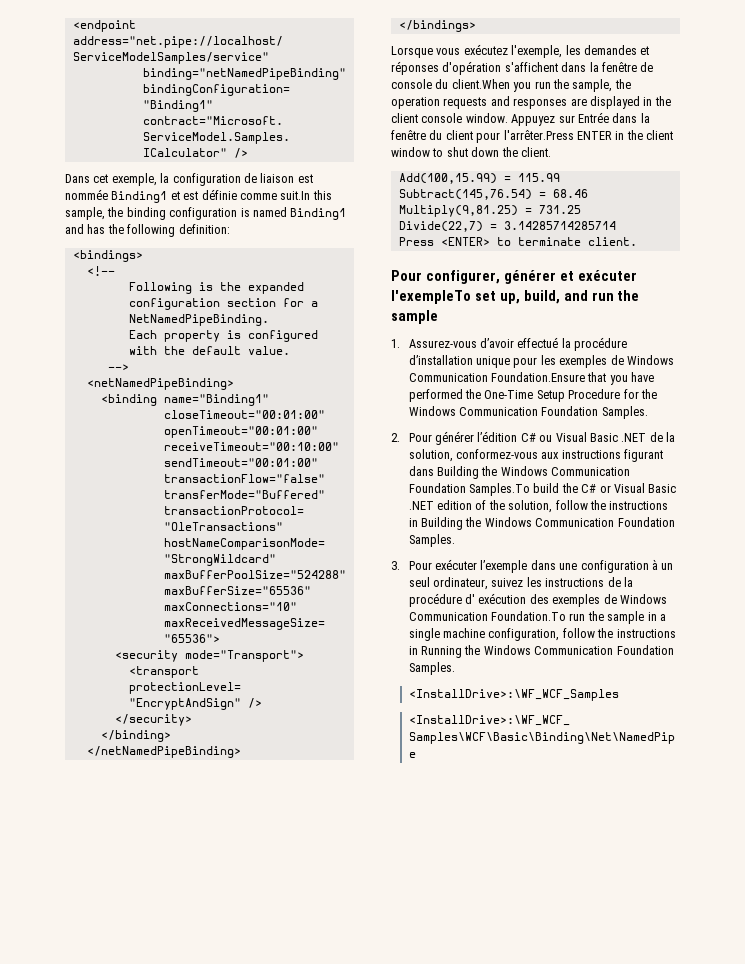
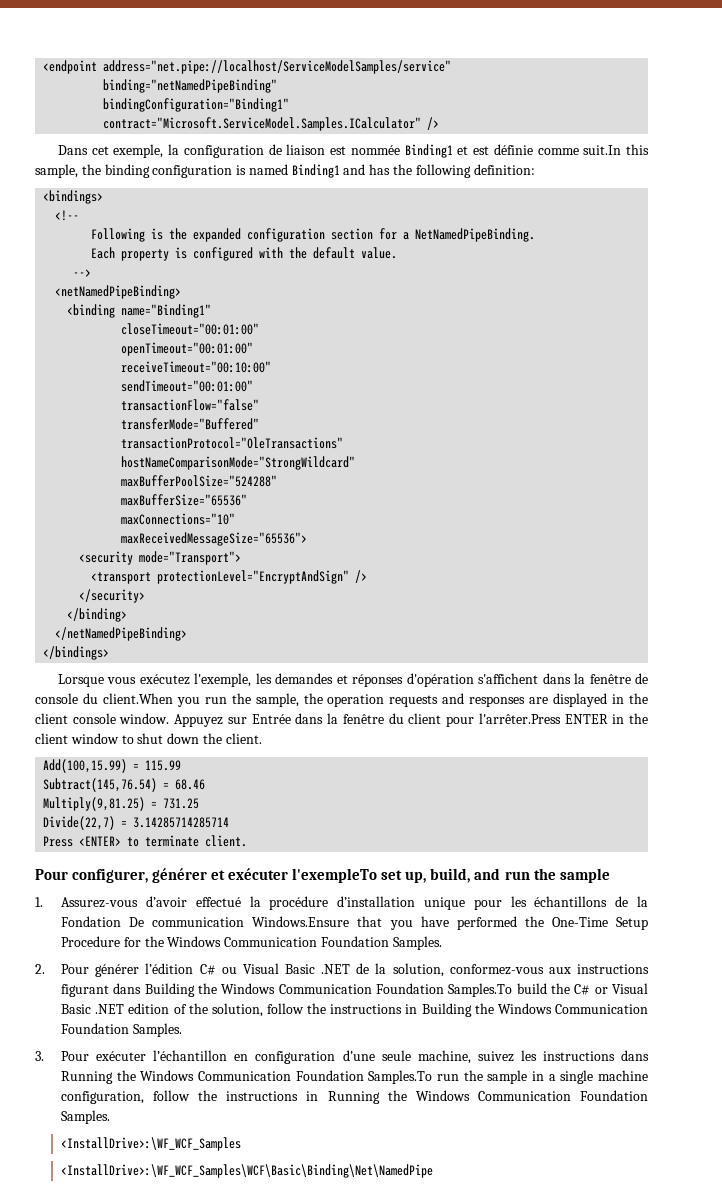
- 1. Assurez-vous d’avoir effectué la procédure d’installation unique pour les exemples de Windows Communication Foundation.Ensure that you have performed the One-Time Setup Procedure for the Windows Communication Foundation Samples.
+ 1. Assurez-vous d’avoir effectué la procédure d’installation unique pour les échantillons de la Fondation De communication Windows.Ensure that you have performed the One-Time Setup Procedure for the Windows Communication Foundation Samples.
- 3. Pour exécuter l’exemple dans une configuration à un seul ordinateur, suivez les instructions de la procédure d' exécution des exemples de Windows Communication Foundation.To run the sample in a single machine configuration, follow the instructions in Running the Windows Communication Foundation Samples.
+ 3. Pour exécuter l’échantillon en configuration d’une seule machine, suivez les instructions dans Running the Windows Communication Foundation Samples.To run the sample in a single machine configuration, follow the instructions in Running the Windows Communication Foundation Samples.

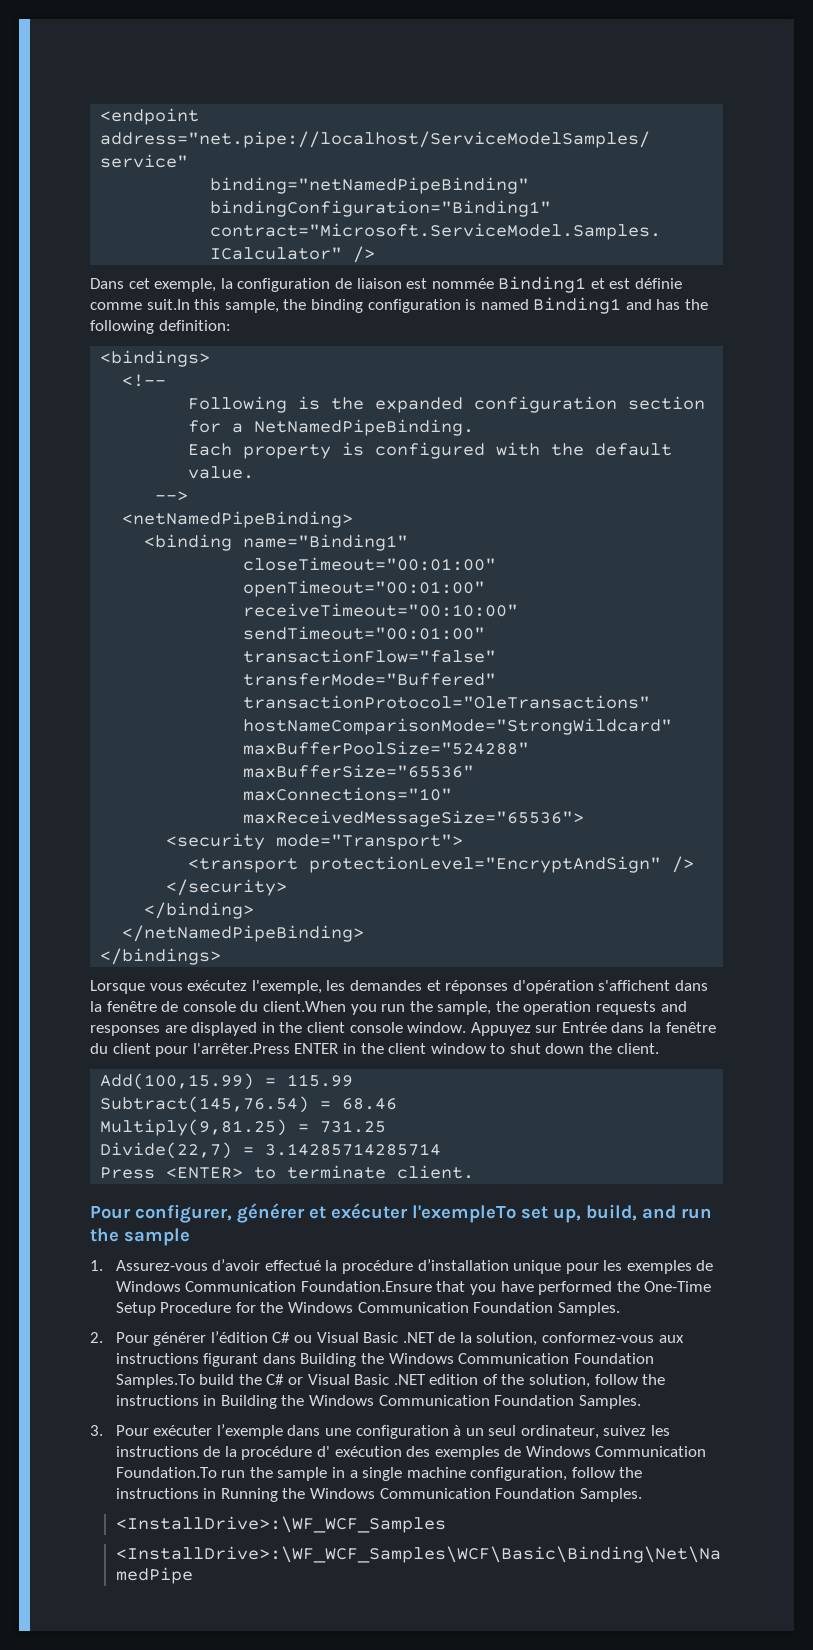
- 1. Assurez-vous d’avoir effectué la procédure d’installation unique pour les échantillons de la Fondation De communication Windows.Ensure that you have performed the One-Time Setup Procedure for the Windows Communication Foundation Samples.
+ 1. Assurez-vous d’avoir effectué la procédure d’installation unique pour les exemples de Windows Communication Foundation.Ensure that you have performed the One-Time Setup Procedure for the Windows Communication Foundation Samples.
- 3. Pour exécuter l’échantillon en configuration d’une seule machine, suivez les instructions dans Running the Windows Communication Foundation Samples.To run the sample in a single machine configuration, follow the instructions in Running the Windows Communication Foundation Samples.
+ 3. Pour exécuter l’exemple dans une configuration à un seul ordinateur, suivez les instructions de la procédure d' exécution des exemples de Windows Communication Foundation.To run the sample in a single machine configuration, follow the instructions in Running the Windows Communication Foundation Samples.

